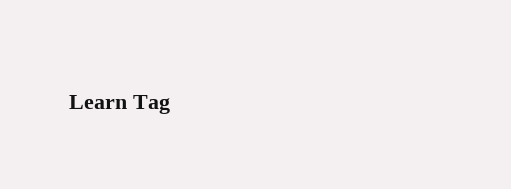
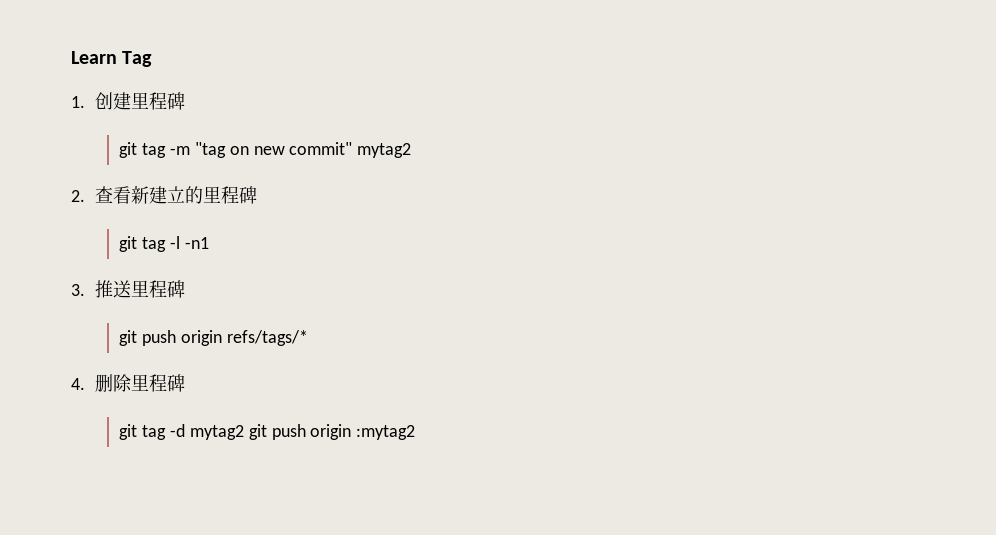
+ 1.创建里程碑
+ git tag -m "tag on new commit" mytag2
+ 2.查看新建立的里程碑
+ git tag -l -n1
+ 3.推送里程碑
+ git push origin refs/tags/*
+ 4.删除里程碑
+ git tag -d mytag2 git push origin :mytag2

